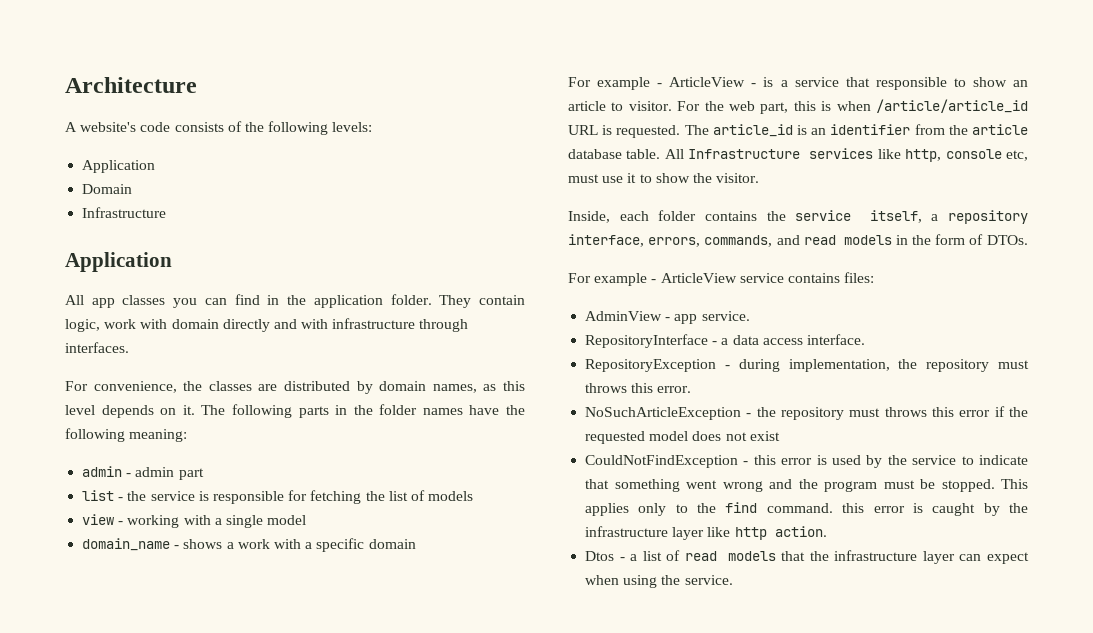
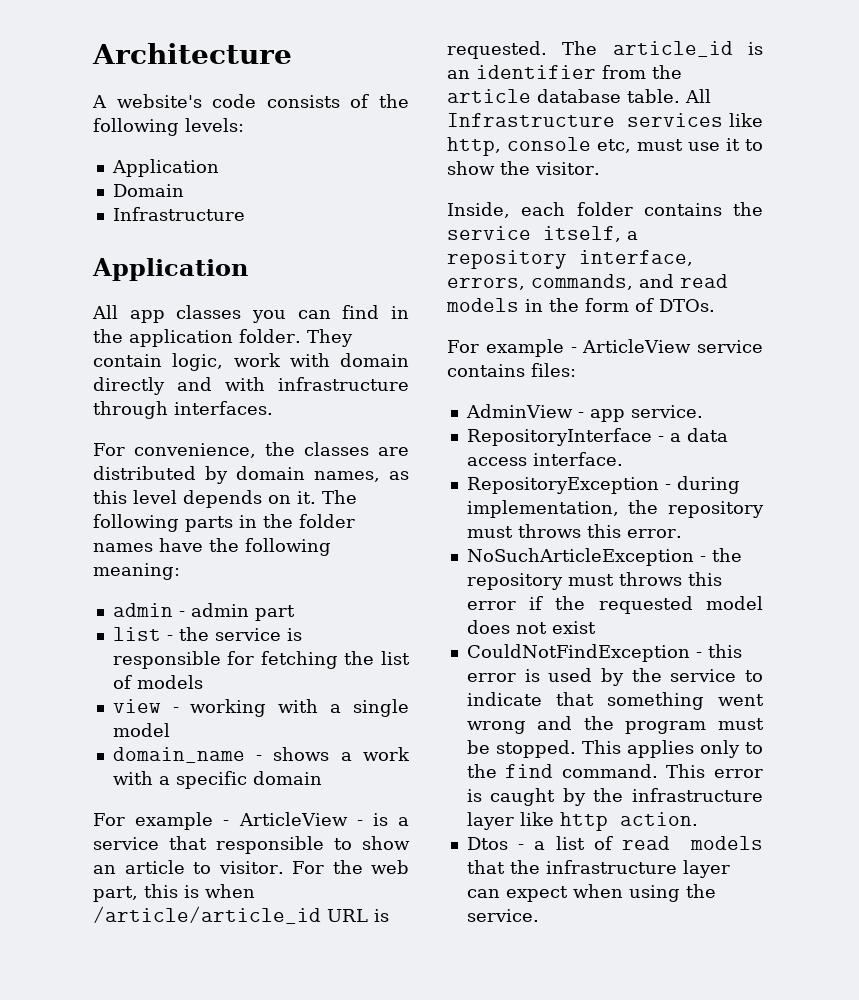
- This applies only to the find command. this error is caught by the infrastructure layer like http action.
+ This applies only to the find command. This error is caught by the infrastructure layer like http action.

